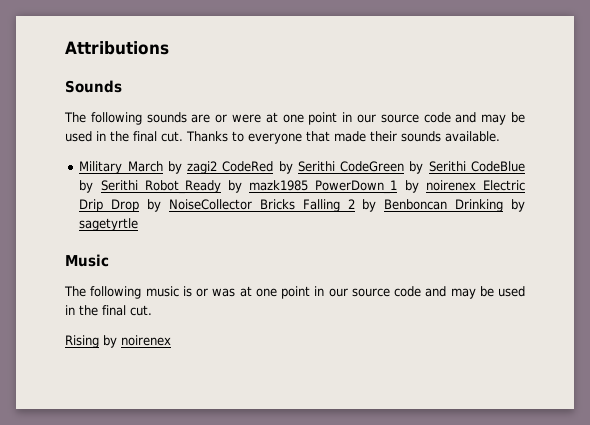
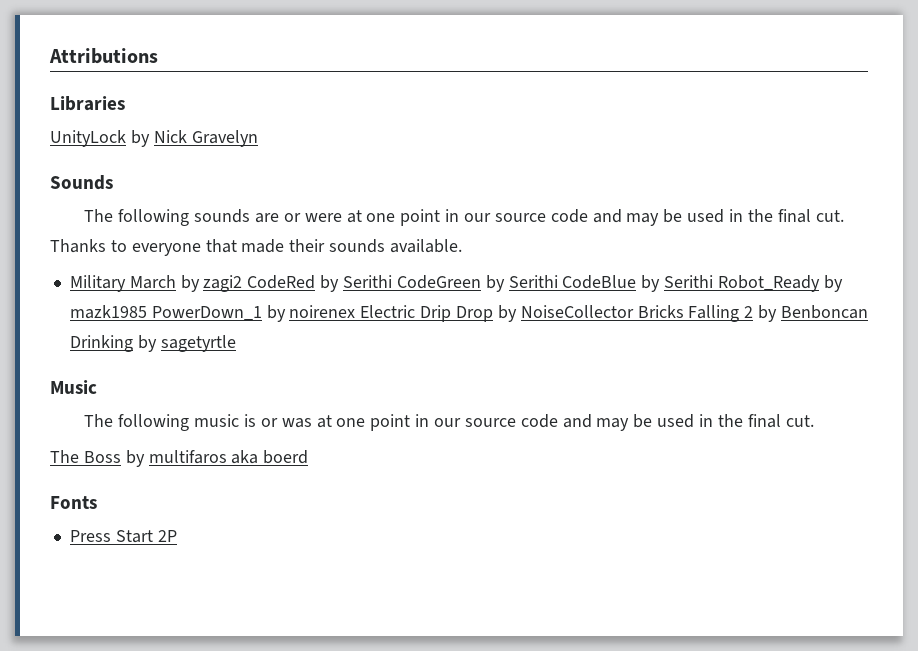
+ Libraries
+ UnityLock by Nick Gravelyn
- Rising by noirenex
+ The Boss by multifaros aka boerd
+ Fonts
+ Press Start 2P

